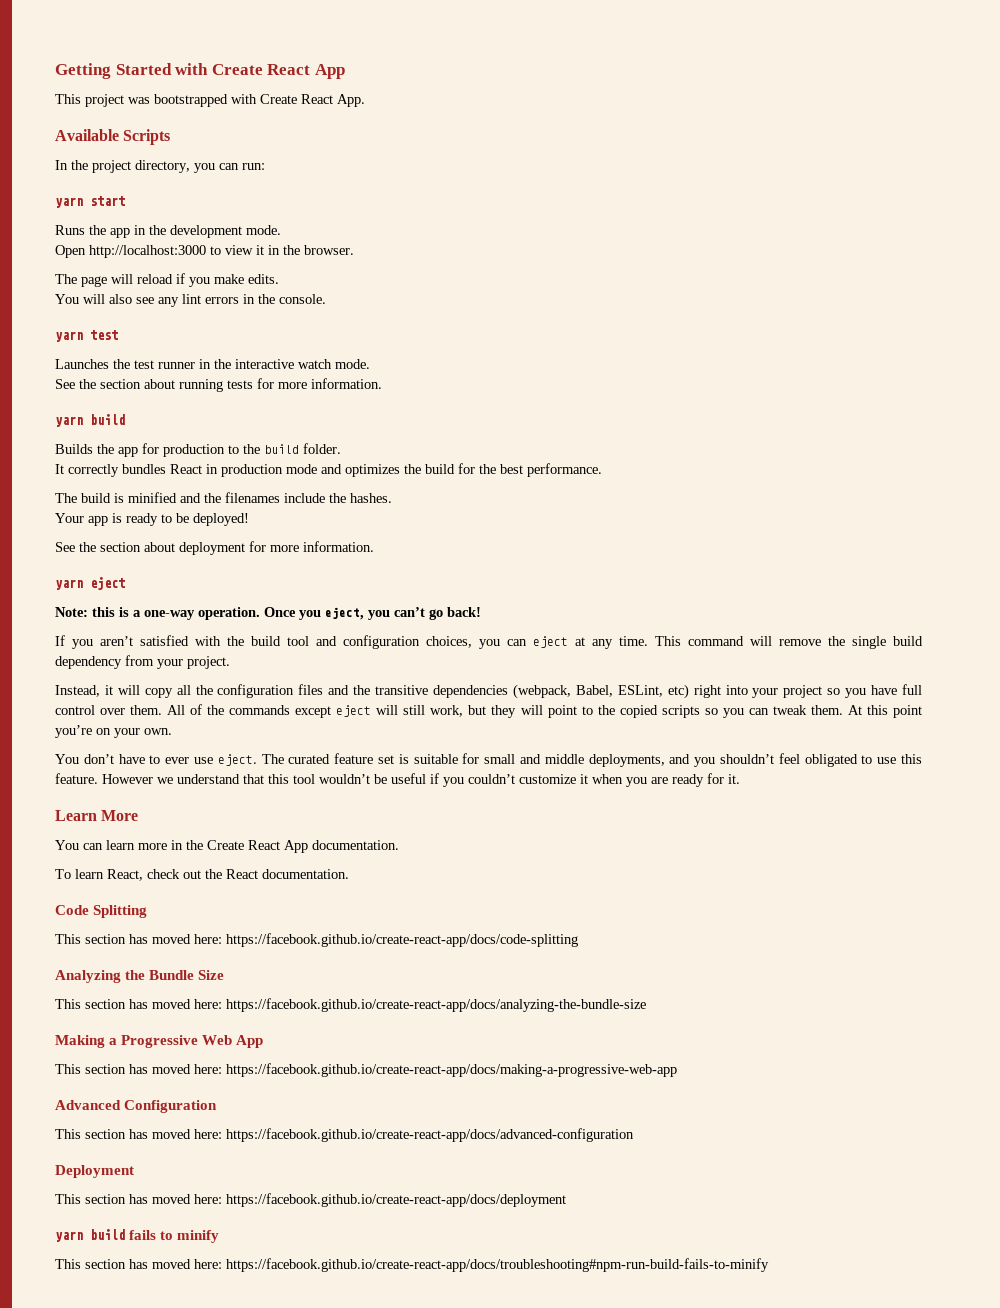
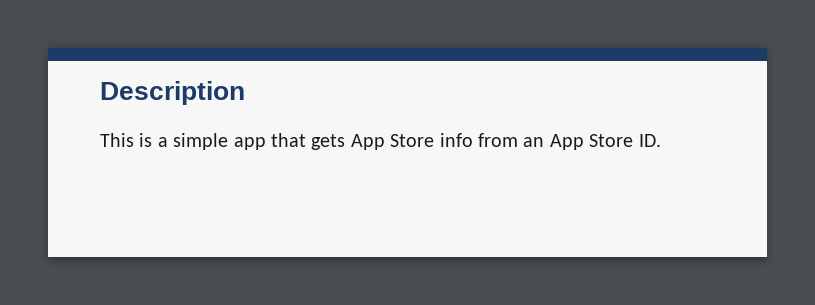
- Getting Started with Create React App
- This project was bootstrapped with Create React App.
- Available Scripts
- In the project directory, you can run:
- yarn start
- Runs the app in the development mode.
- Open http://localhost:3000 to view it in the browser.
- The page will reload if you make edits.
- You will also see any lint errors in the console.
- yarn test
- Launches the test runner in the interactive watch mode.
- See the section about running tests for more information.
- yarn build
- Builds the app for production to the build folder.
- It correctly bundles React in production mode and optimizes the build for the best performance.
- The build is minified and the filenames include the hashes.
- Your app is ready to be deployed!
- See the section about deployment for more information.
- yarn eject
- Note: this is a one-way operation. Once you eject, you can’t go back!
- If you aren’t satisfied with the build tool and configuration choices, you can eject at any time. This command will remove the single build dependency from your project.
- Instead, it will copy all the configuration files and the transitive dependencies (webpack, Babel, ESLint, etc) right into your project so you have full control over them. All of the commands except eject will still work, but they will point to the copied scripts so you can tweak them. At this point you’re on your own.
- You don’t have to ever use eject. The curated feature set is suitable for small and middle deployments, and you shouldn’t feel obligated to use this feature. However we understand that this tool wouldn’t be useful if you couldn’t customize it when you are ready for it.
- Learn More
- You can learn more in the Create React App documentation.
- To learn React, check out the React documentation.
- Code Splitting
- This section has moved here: https://facebook.github.io/create-react-app/docs/code-splitting
- Analyzing the Bundle Size
- This section has moved here: https://facebook.github.io/create-react-app/docs/analyzing-the-bundle-size
- Making a Progressive Web App
- This section has moved here: https://facebook.github.io/create-react-app/docs/making-a-progressive-web-app
- Advanced Configuration
- This section has moved here: https://facebook.github.io/create-react-app/docs/advanced-configuration
- Deployment
- This section has moved here: https://facebook.github.io/create-react-app/docs/deployment
- yarn build fails to minify
- This section has moved here: https://facebook.github.io/create-react-app/docs/troubleshooting#npm-run-build-fails-to-minify
+ Description
+ This is a simple app that gets App Store info from an App Store ID.

